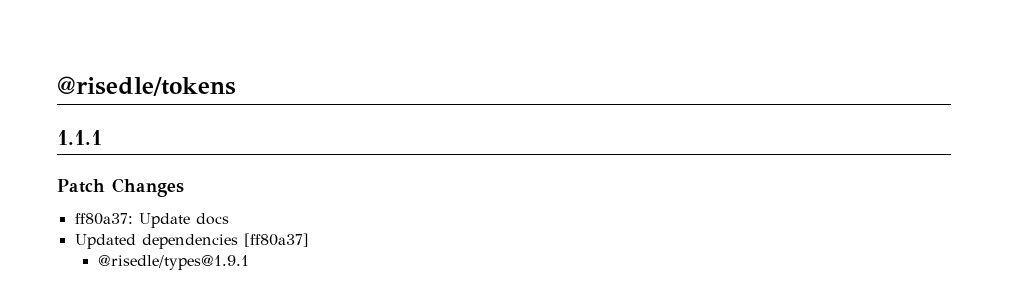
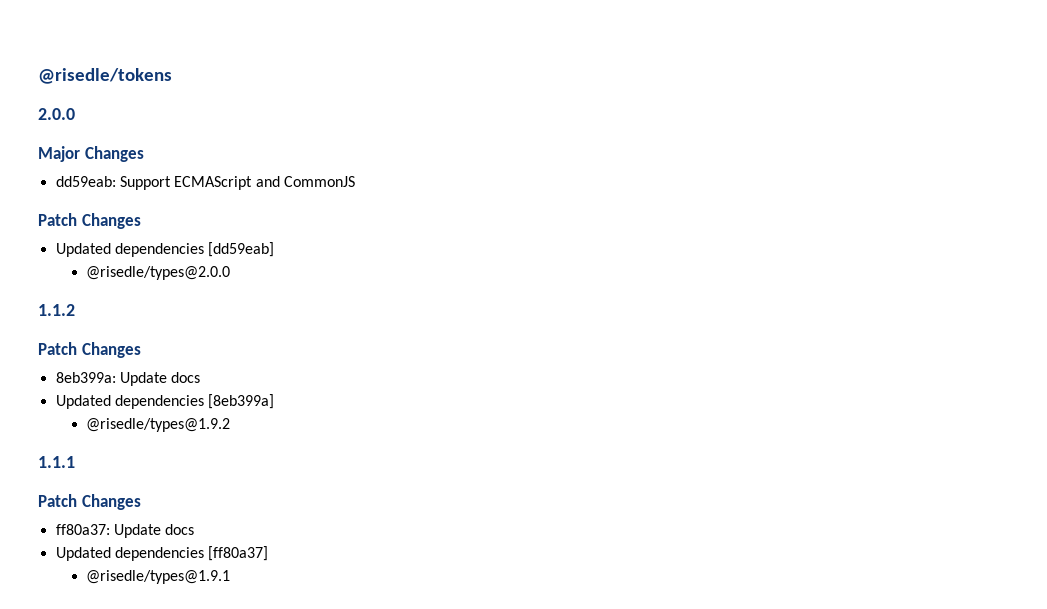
+ 2.0.0
+ Major Changes
+ dd59eab: Support ECMAScript and CommonJS
+ Patch Changes
+ Updated dependencies [dd59eab]
+ @risedle/types@2.0.0
+ 1.1.2
+ Patch Changes
+ 8eb399a: Update docs
+ Updated dependencies [8eb399a]
+ @risedle/types@1.9.2

